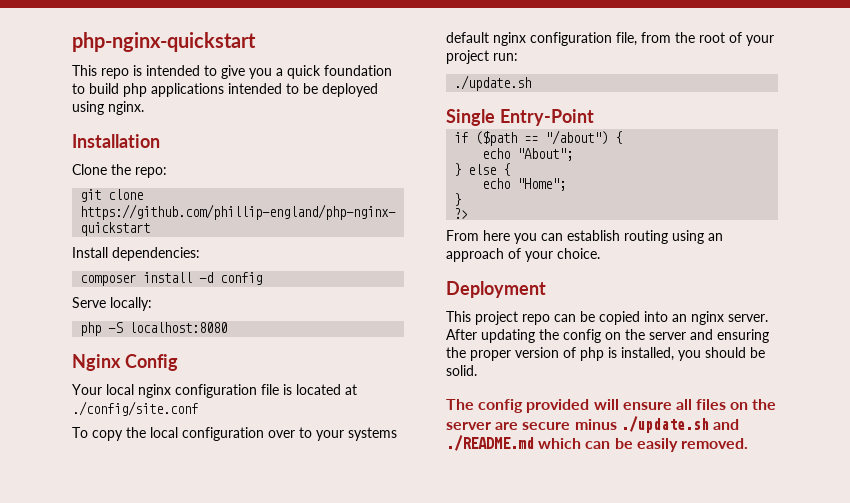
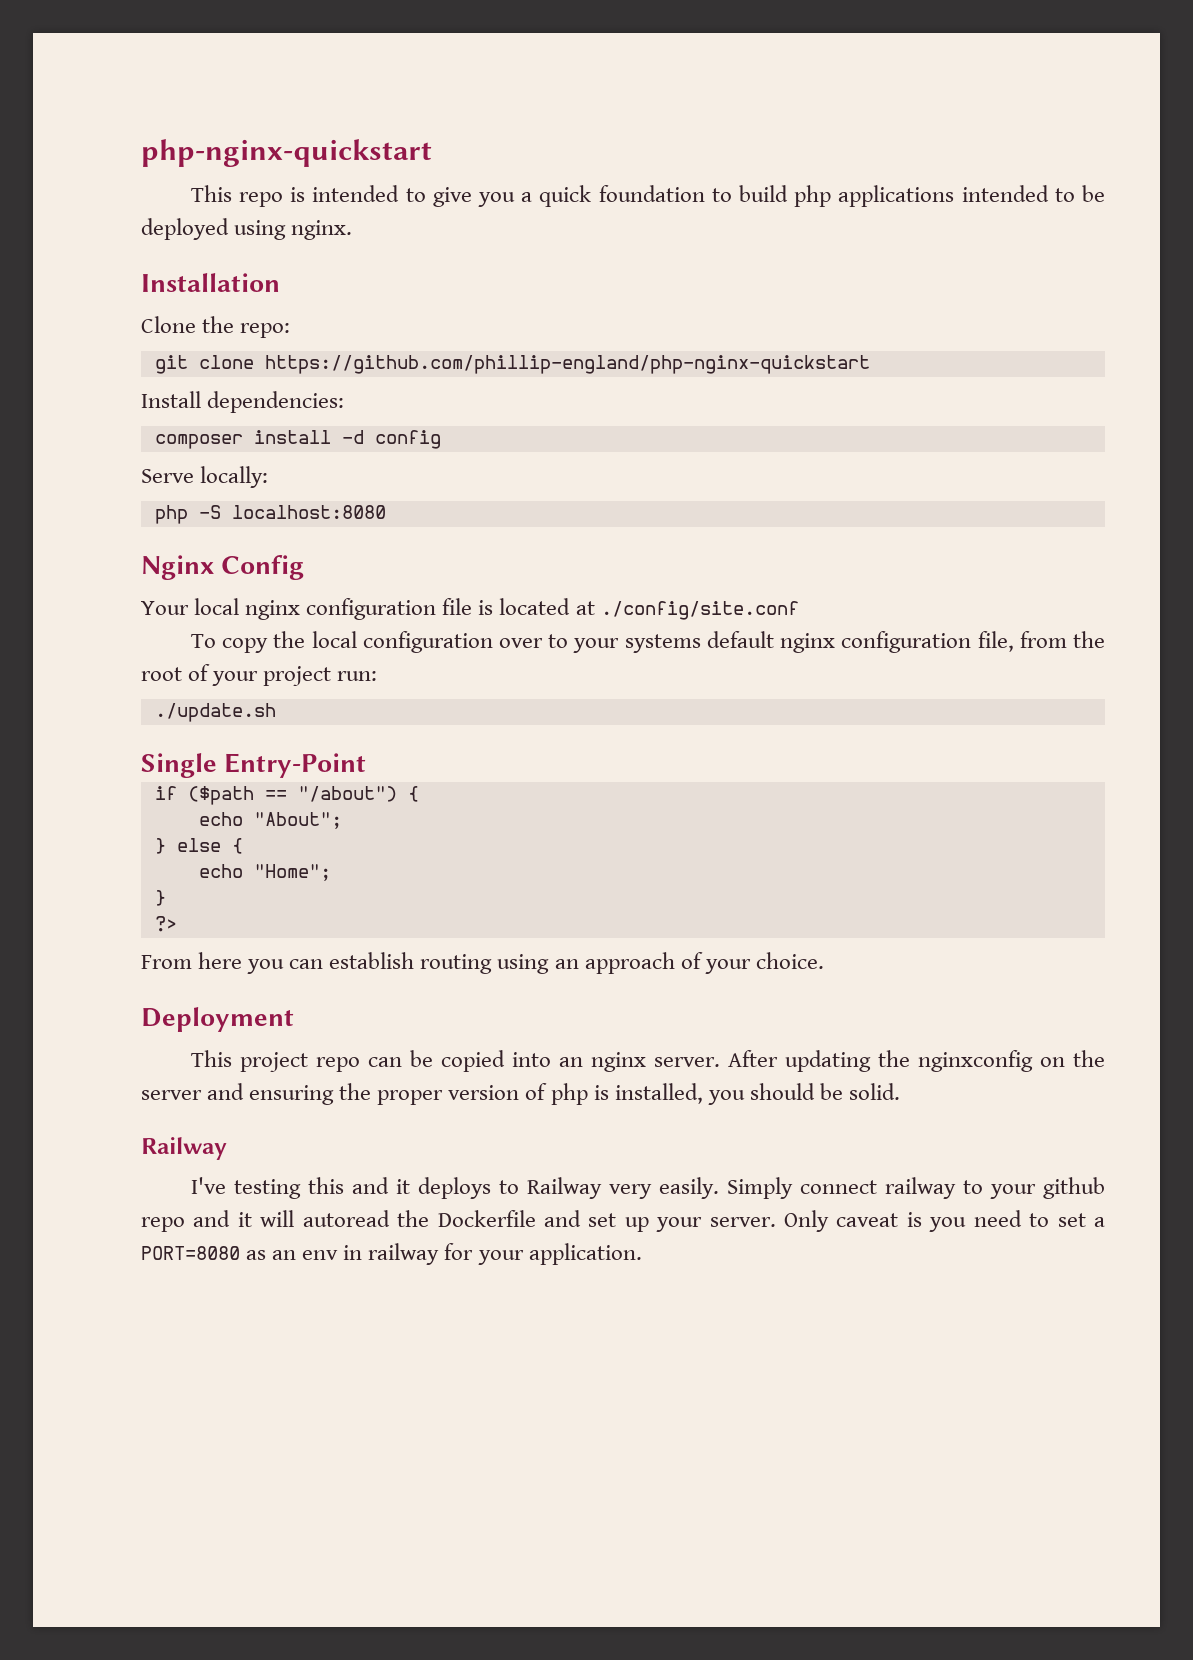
- After updating the config on the server and ensuring the proper version of php is installed, you should be solid.
- The config provided will ensure all files on the server are secure minus ./update.sh and ./README.md which can be easily removed.
+ After updating the nginxconfig on the server and ensuring the proper version of php is installed, you should be solid.
+ Railway
+ I've testing this and it deploys to Railway very easily. Simply connect railway to your github repo and it will autoread the Dockerfile and set up your server. Only caveat is you need to set a PORT=8080 as an env in railway for your application.

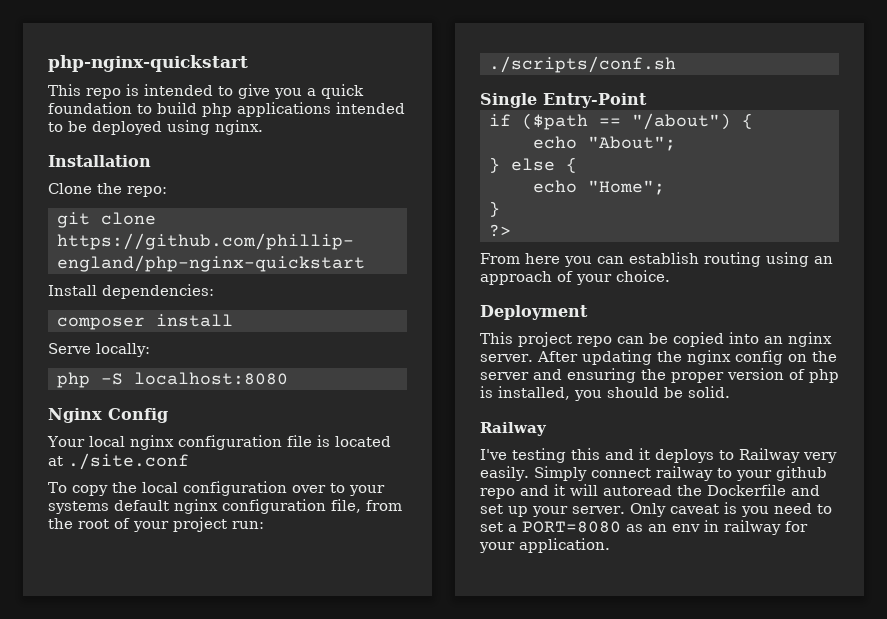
- composer install -d config
+ composer install
- Your local nginx configuration file is located at ./config/site.conf
+ Your local nginx configuration file is located at ./site.conf
- ./update.sh
+ ./scripts/conf.sh
- After updating the nginxconfig on the server and ensuring the proper version of php is installed, you should be solid.
+ After updating the nginx config on the server and ensuring the proper version of php is installed, you should be solid.

